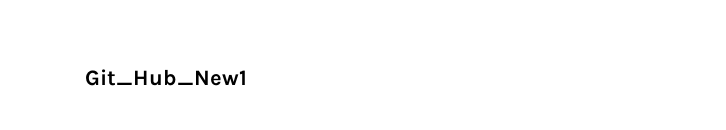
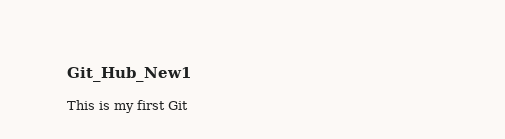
+ This is my first Git

